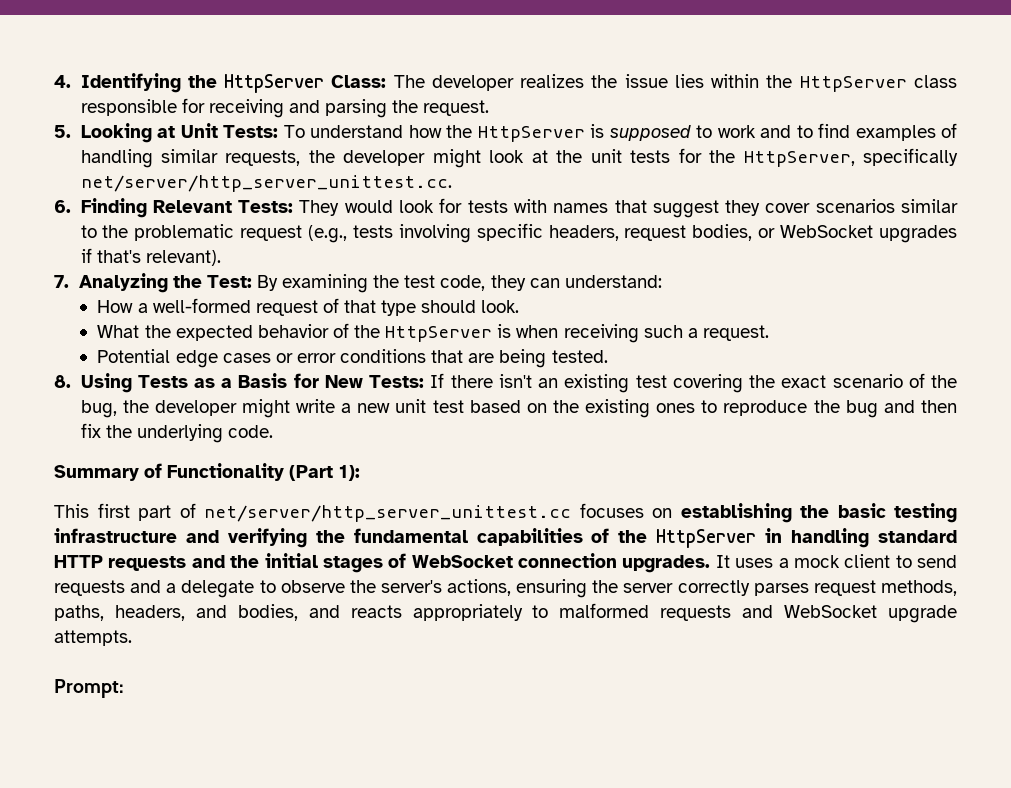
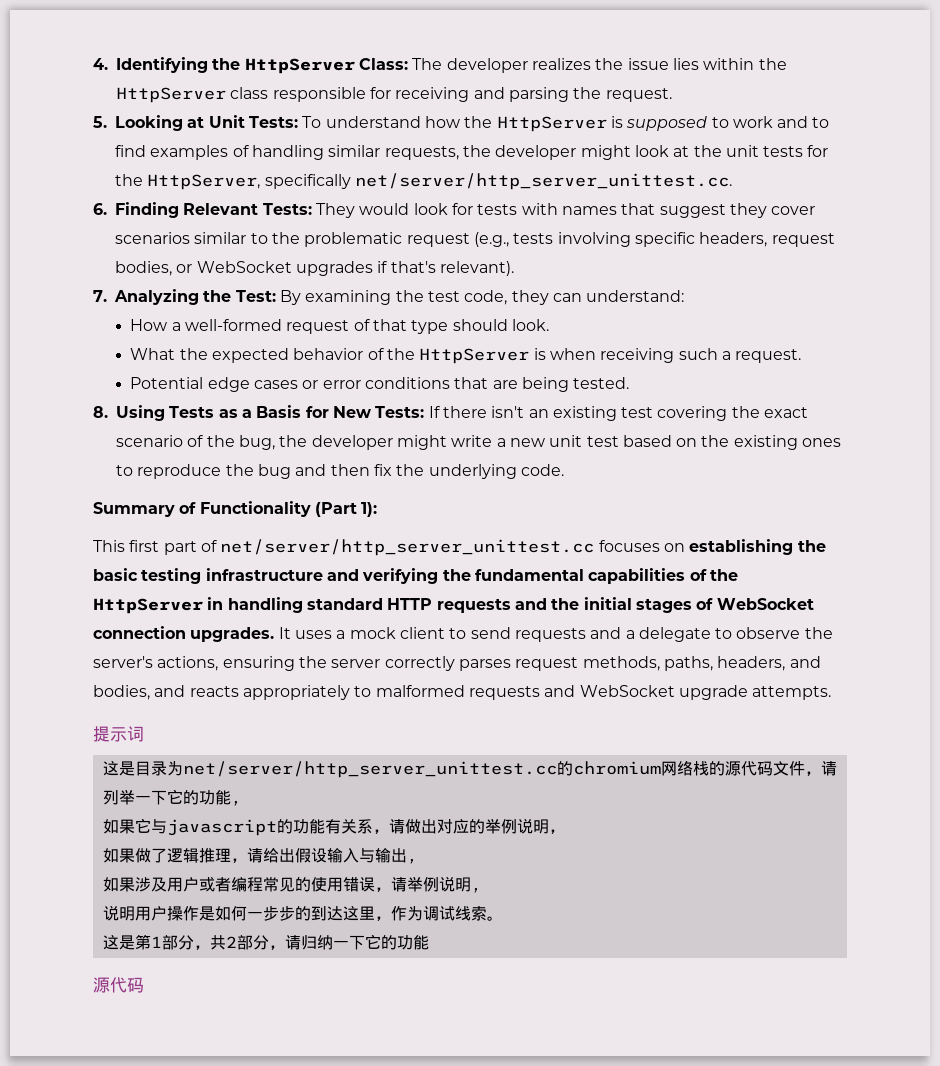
- Prompt:
+ 提示词
+ 这是目录为net/server/http_server_unittest.cc的chromium网络栈的源代码文件，请列举一下它的功能,
+ 如果它与javascript的功能有关系，请做出对应的举例说明，
+ 如果做了逻辑推理，请给出假设输入与输出,
+ 如果涉及用户或者编程常见的使用错误，请举例说明,
+ 说明用户操作是如何一步步的到达这里，作为调试线索。
+ 这是第1部分，共2部分，请归纳一下它的功能
+ 源代码

